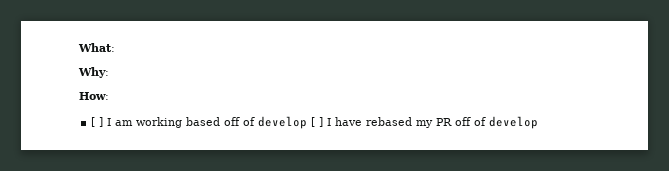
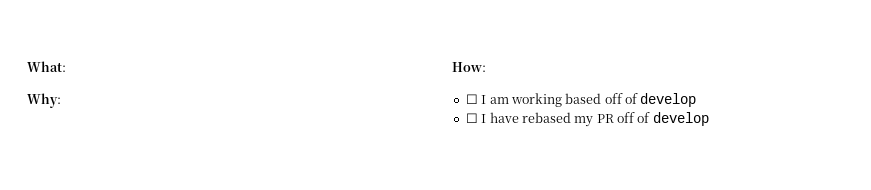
- [ ] I am working based off of develop [ ] I have rebased my PR off of develop
+ ☐ I am working based off of develop
+ ☐ I have rebased my PR off of develop

